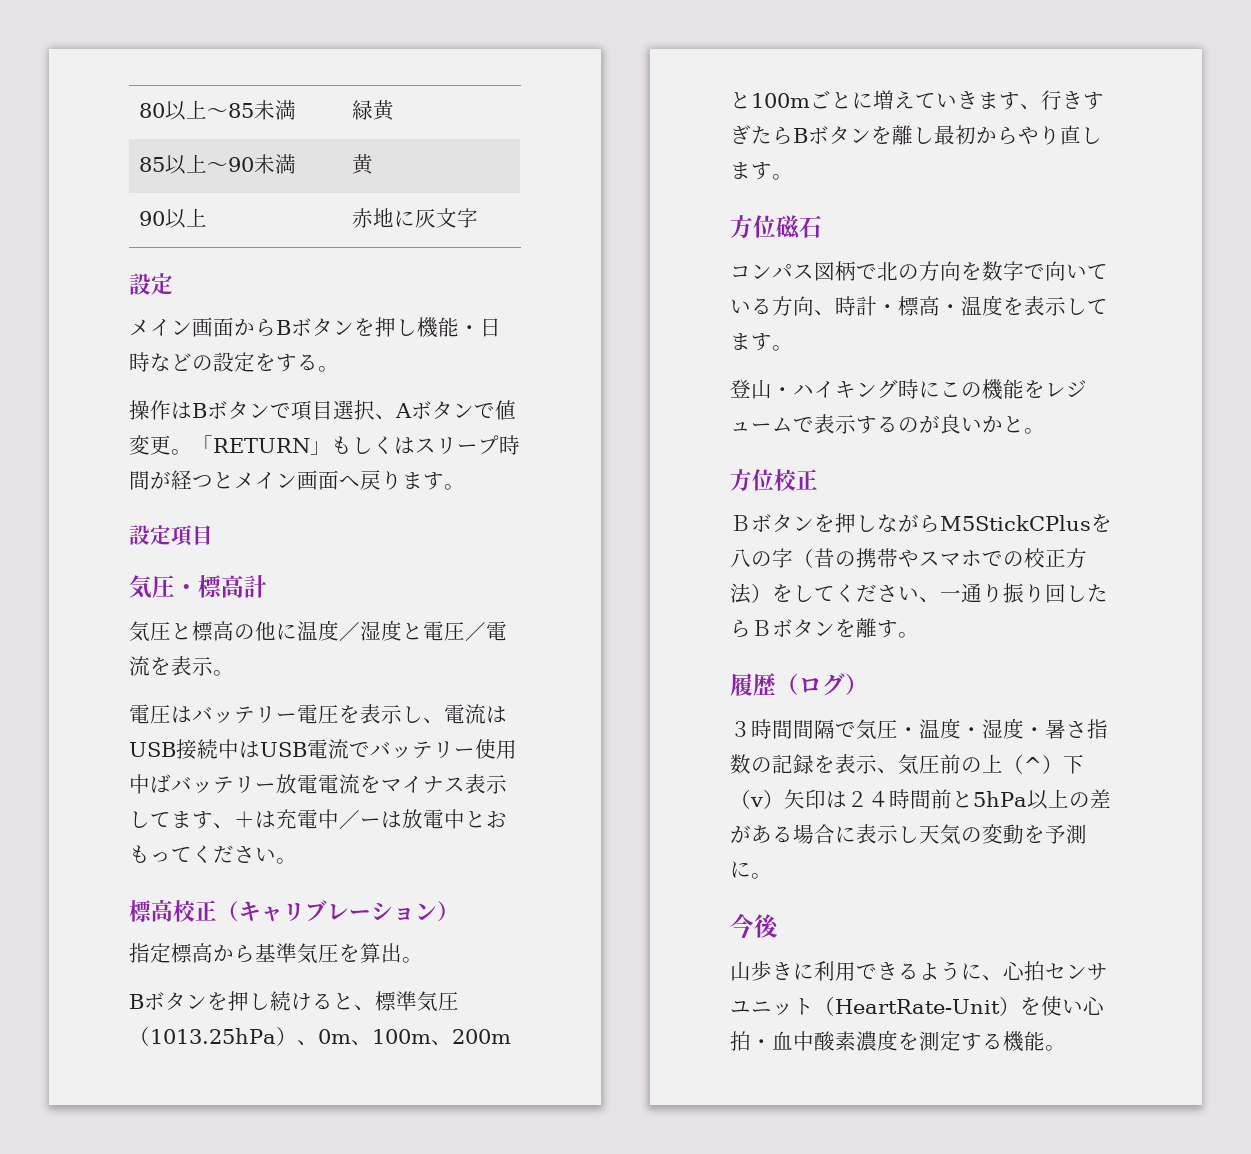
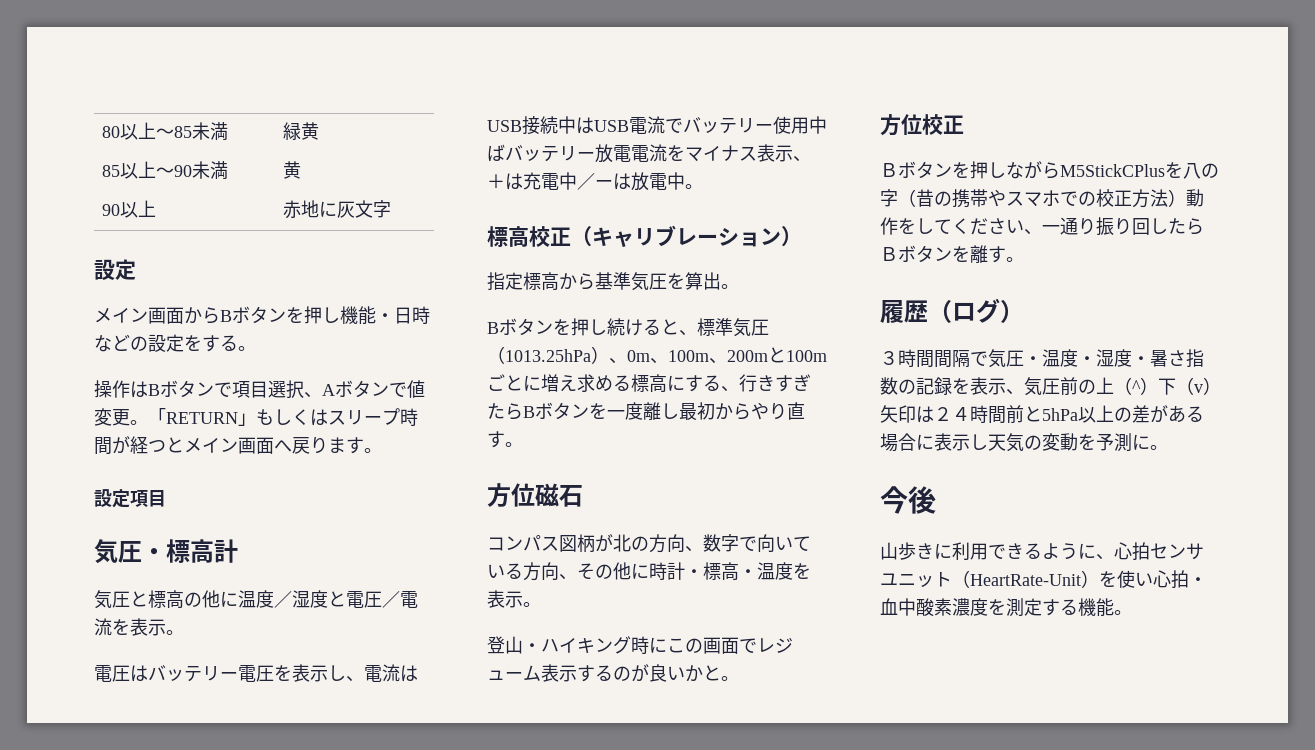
- 電圧はバッテリー電圧を表示し、電流はUSB接続中はUSB電流でバッテリー使用中ばバッテリー放電電流をマイナス表示してます、＋は充電中／ーは放電中とおもってください。
+ 電圧はバッテリー電圧を表示し、電流はUSB接続中はUSB電流でバッテリー使用中ばバッテリー放電電流をマイナス表示、＋は充電中／ーは放電中。
- Bボタンを押し続けると、標準気圧（1013.25hPa）、0m、100m、200mと100mごとに増えていきます、行きすぎたらBボタンを離し最初からやり直します。
+ Bボタンを押し続けると、標準気圧（1013.25hPa）、0m、100m、200mと100mごとに増え求める標高にする、行きすぎたらBボタンを一度離し最初からやり直す。
- コンパス図柄で北の方向を数字で向いている方向、時計・標高・温度を表示してます。
+ コンパス図柄が北の方向、数字で向いている方向、その他に時計・標高・温度を表示。
- 登山・ハイキング時にこの機能をレジュームで表示するのが良いかと。
+ 登山・ハイキング時にこの画面でレジューム表示するのが良いかと。
- Ｂボタンを押しながらM5StickCPlusを八の字（昔の携帯やスマホでの校正方法）をしてください、一通り振り回したらＢボタンを離す。
+ Ｂボタンを押しながらM5StickCPlusを八の字（昔の携帯やスマホでの校正方法）動作をしてください、一通り振り回したらＢボタンを離す。

